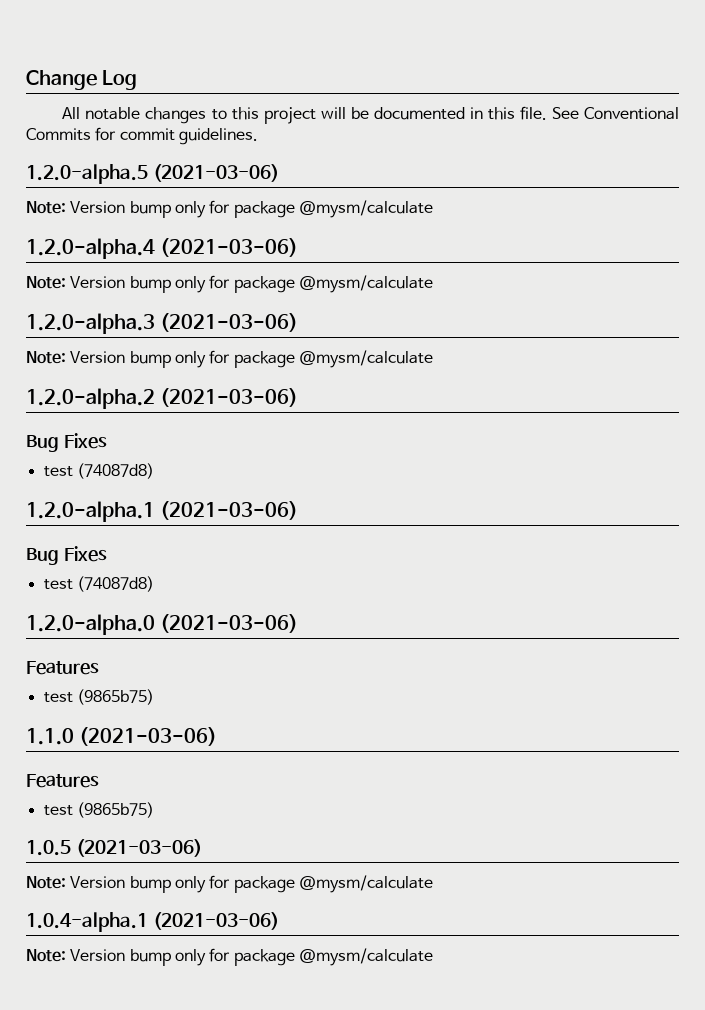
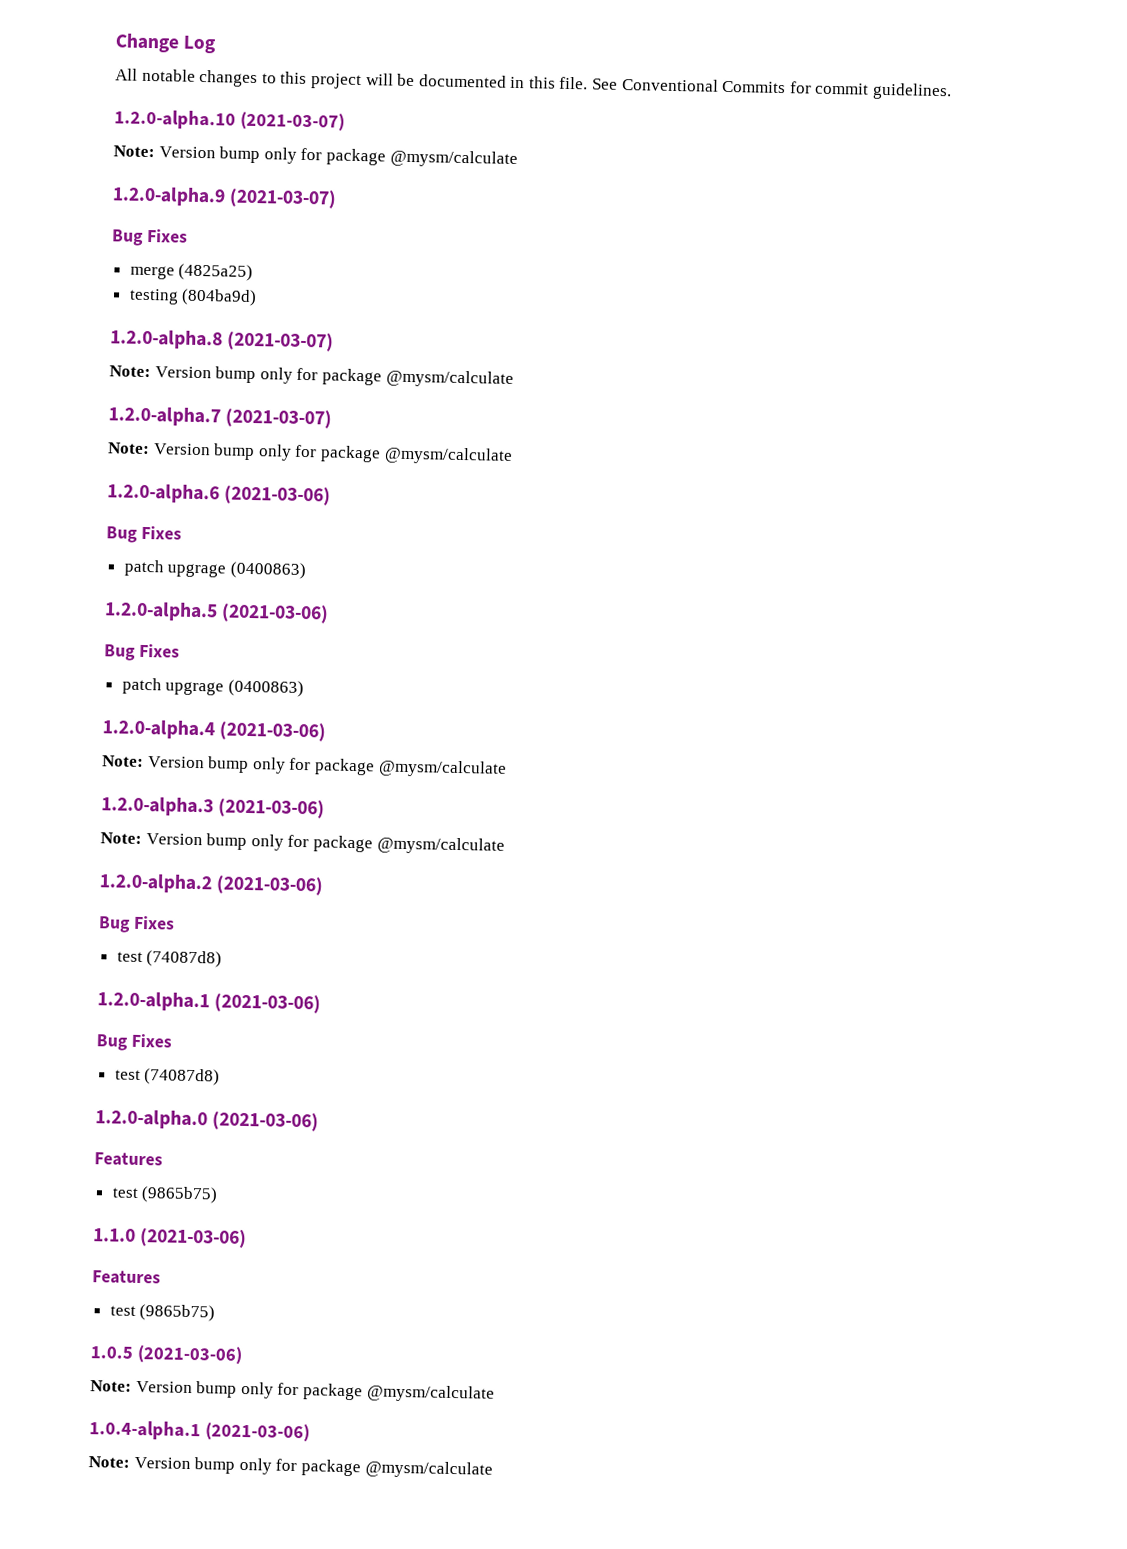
+ 1.2.0-alpha.10 (2021-03-07)
+ Note: Version bump only for package @mysm/calculate
+ 1.2.0-alpha.9 (2021-03-07)
+ Bug Fixes
+ merge (4825a25)
+ testing (804ba9d)
+ 1.2.0-alpha.8 (2021-03-07)
+ Note: Version bump only for package @mysm/calculate
+ 1.2.0-alpha.7 (2021-03-07)
+ Note: Version bump only for package @mysm/calculate
+ 1.2.0-alpha.6 (2021-03-06)
+ Bug Fixes
+ patch upgrage (0400863)
  1.2.0-alpha.5 (2021-03-06)
- Note: Version bump only for package @mysm/calculate
+ Bug Fixes
+ patch upgrage (0400863)

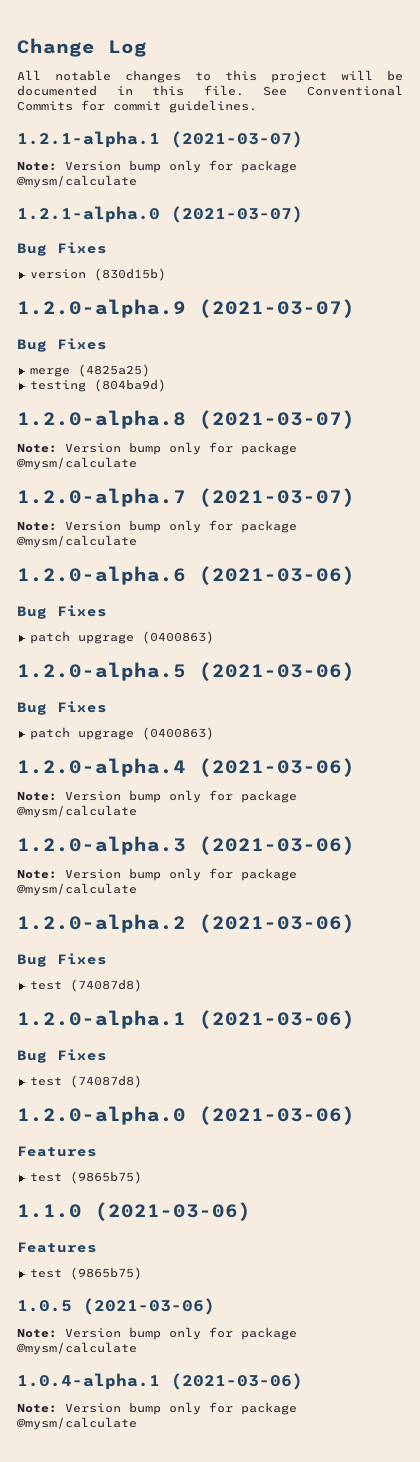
- 1.2.0-alpha.10 (2021-03-07)
+ 1.2.1-alpha.1 (2021-03-07)
  Note: Version bump only for package @mysm/calculate
+ 1.2.1-alpha.0 (2021-03-07)
+ Bug Fixes
+ version (830d15b)

